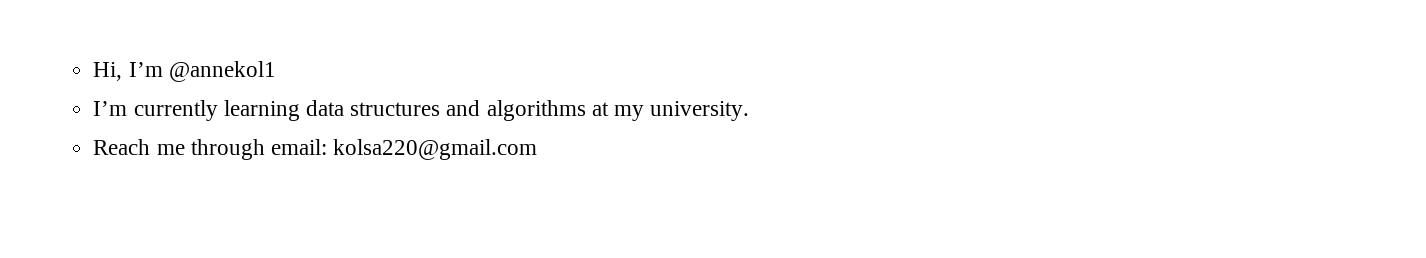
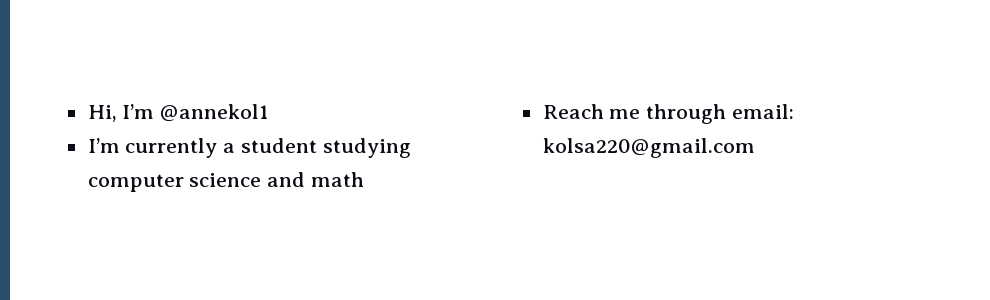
- I’m currently learning data structures and algorithms at my university.
+ I’m currently a student studying computer science and math

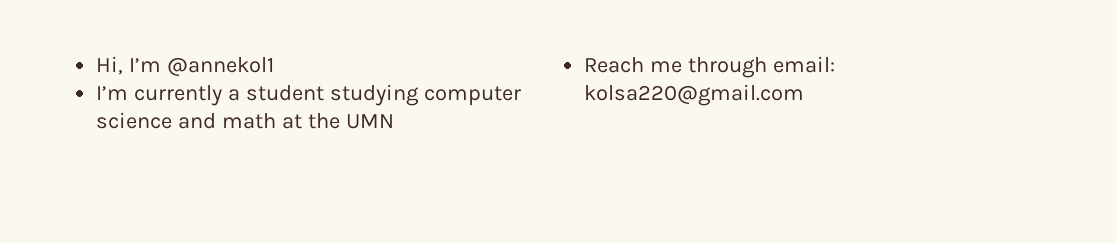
- I’m currently a student studying computer science and math
+ I’m currently a student studying computer science and math at the UMN

